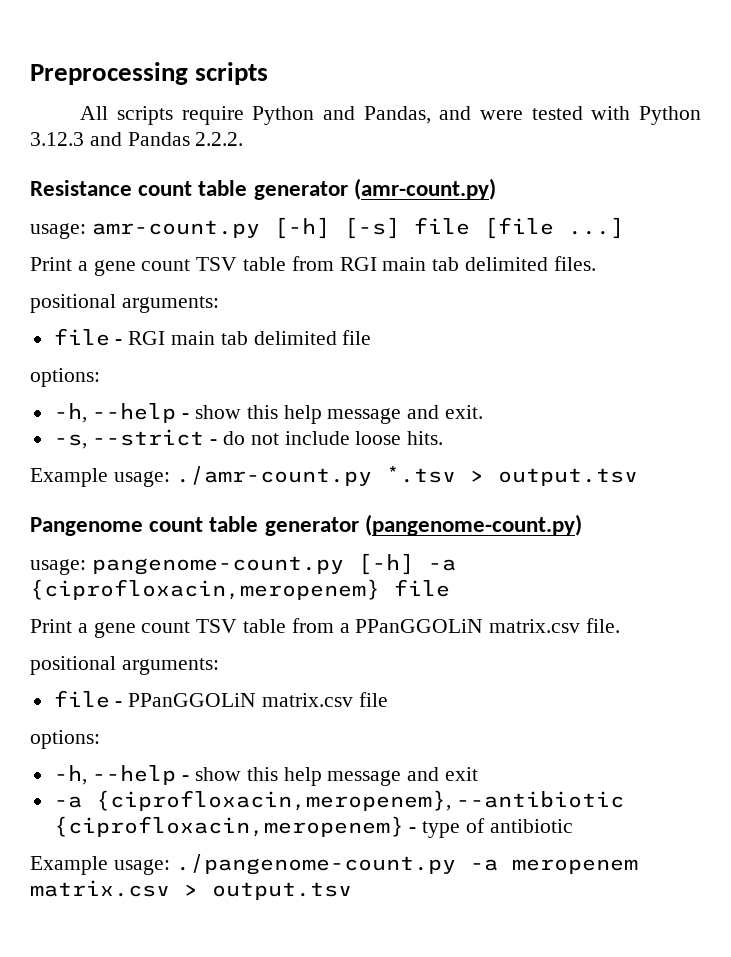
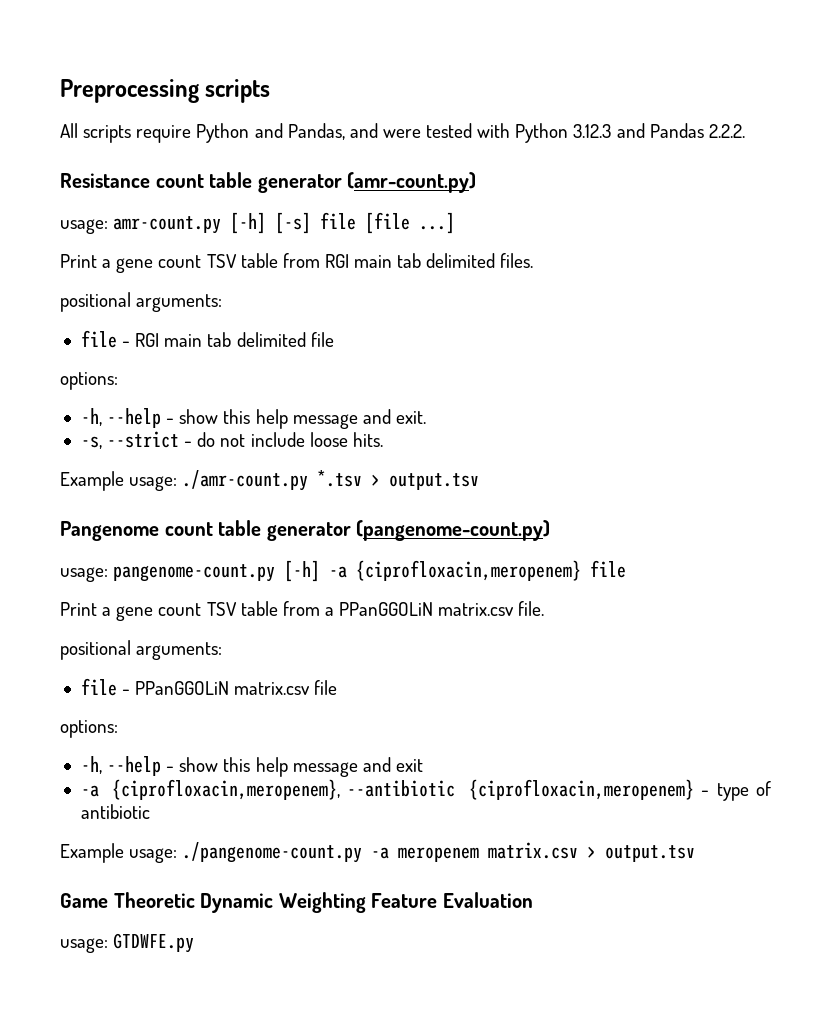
+ Game Theoretic Dynamic Weighting Feature Evaluation
+ usage: GTDWFE.py

